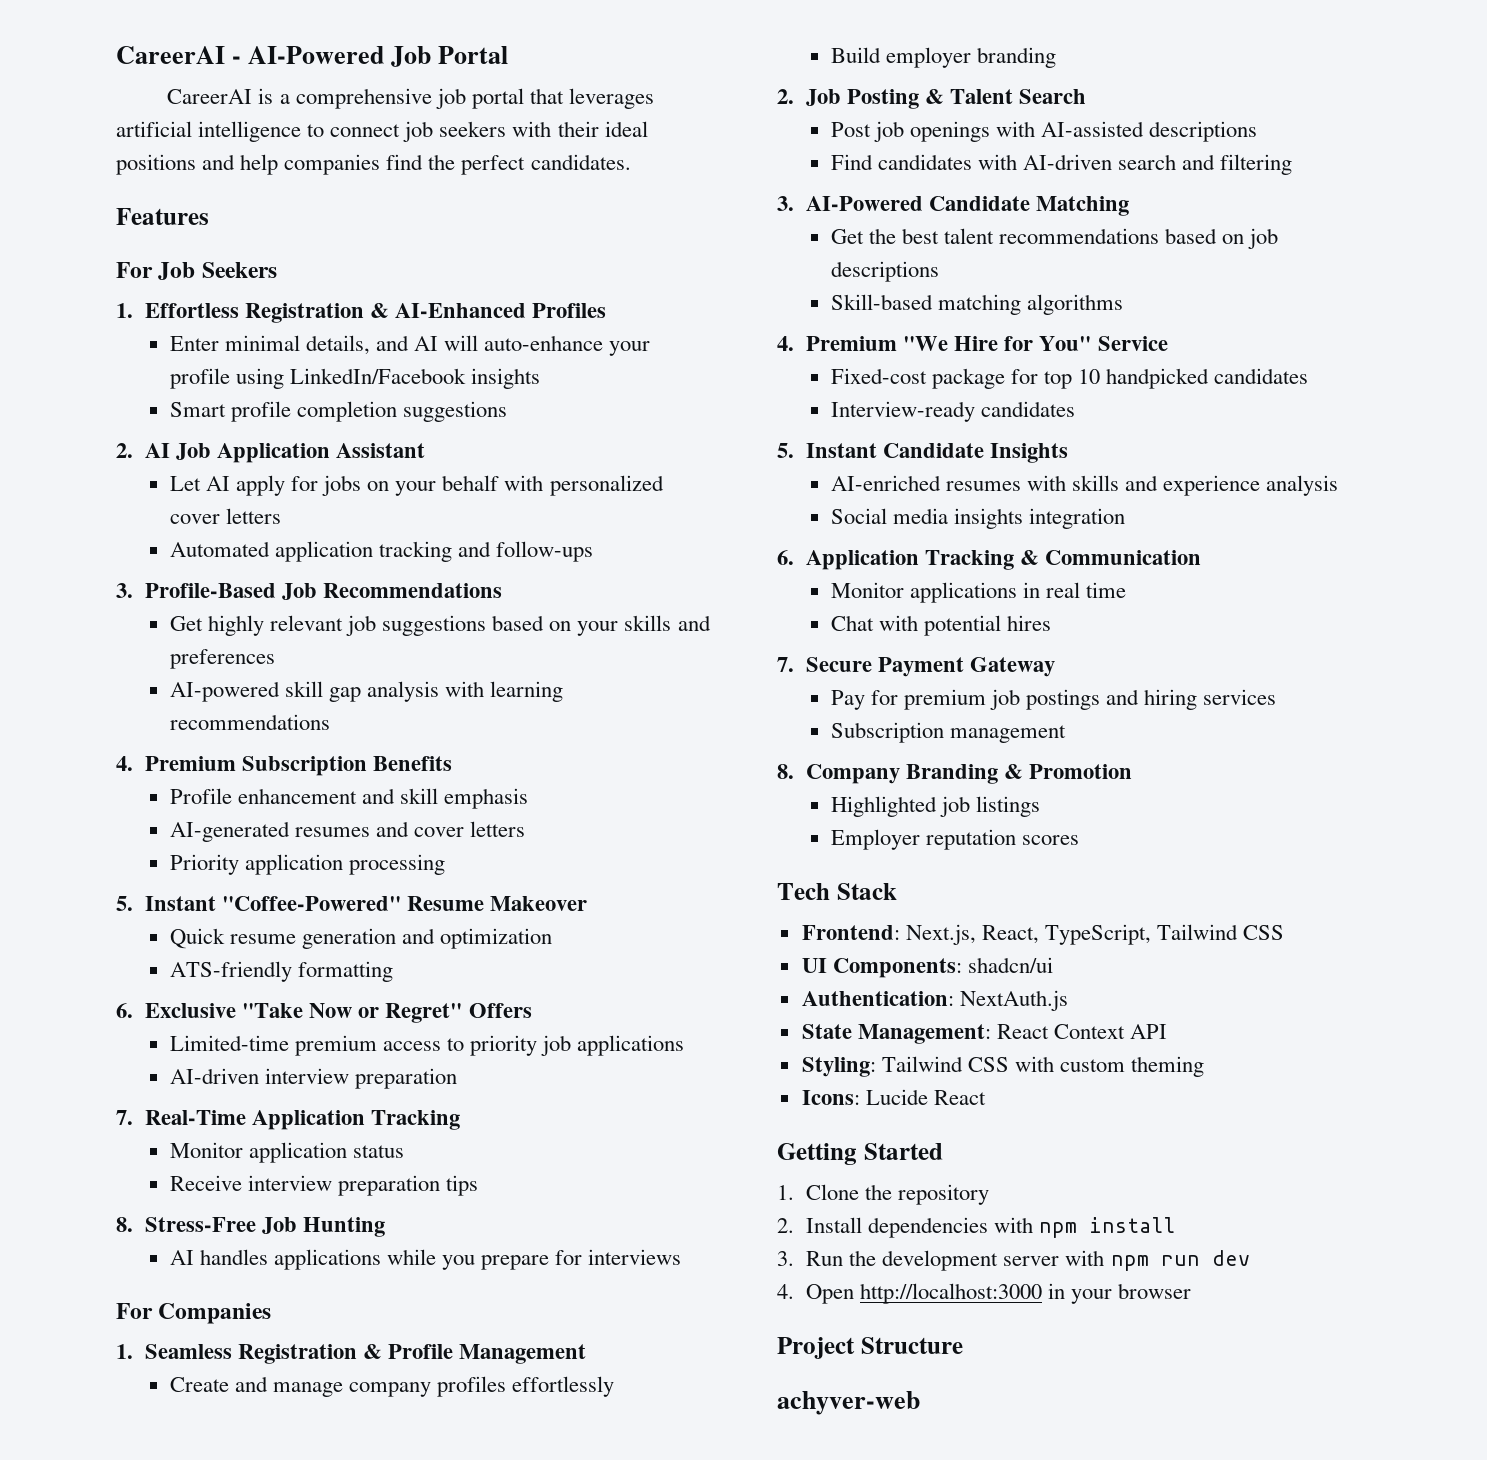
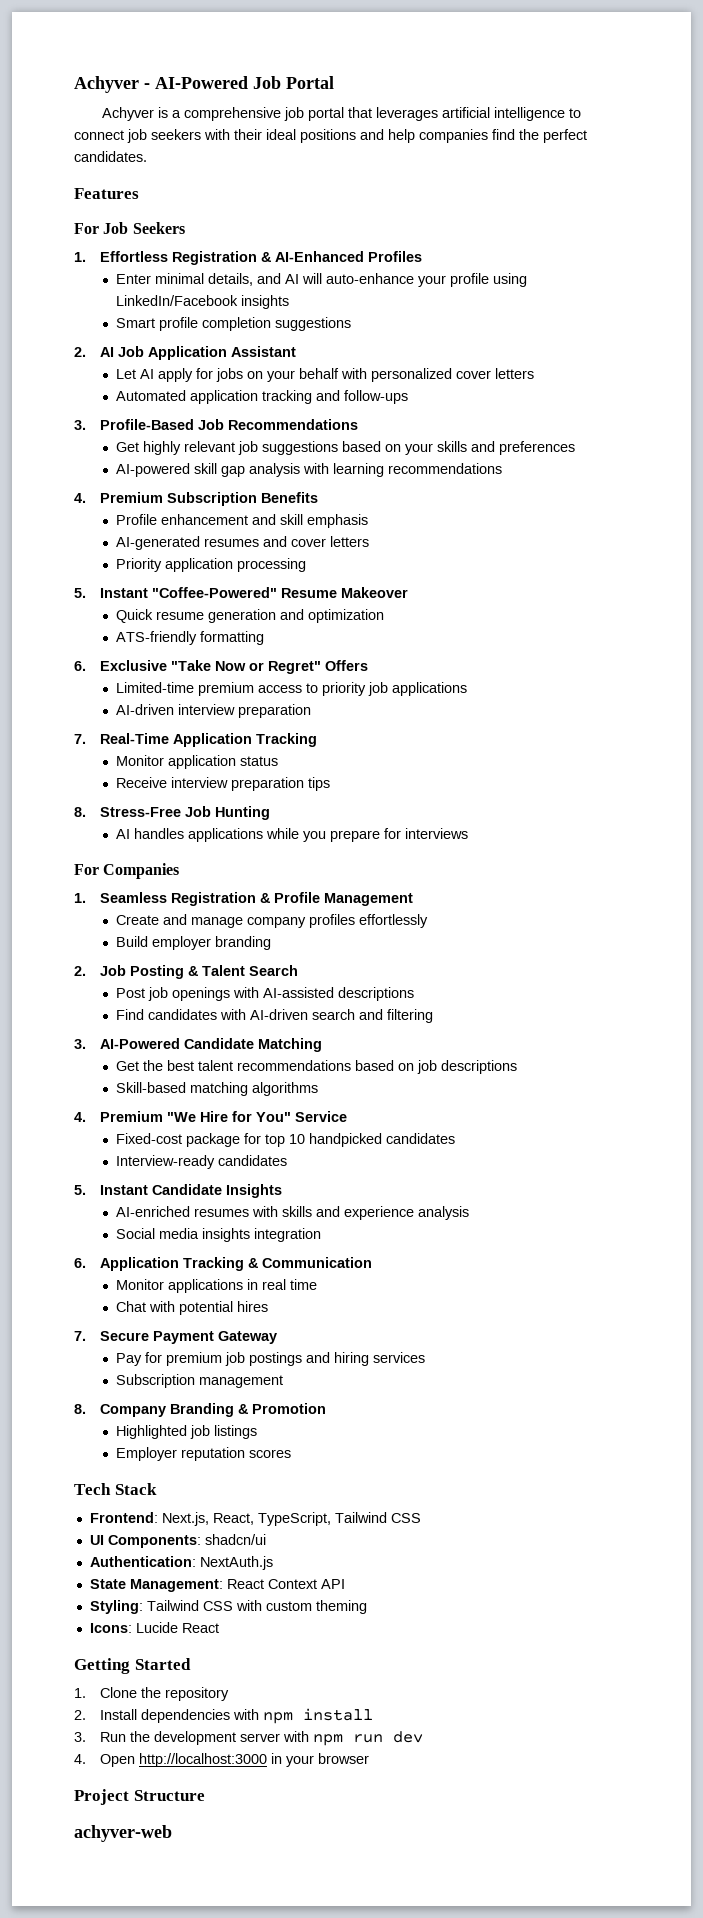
- CareerAI - AI-Powered Job Portal
+ Achyver - AI-Powered Job Portal
- CareerAI is a comprehensive job portal that leverages artificial intelligence to connect job seekers with their ideal positions and help companies find the perfect candidates.
+ Achyver is a comprehensive job portal that leverages artificial intelligence to connect job seekers with their ideal positions and help companies find the perfect candidates.

